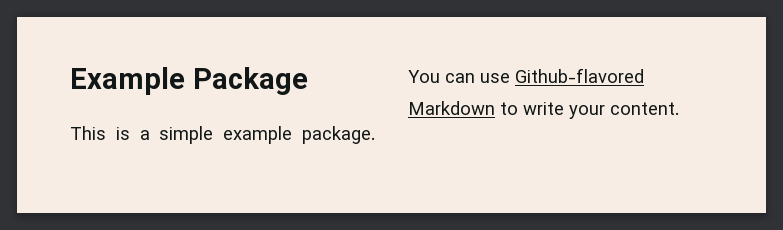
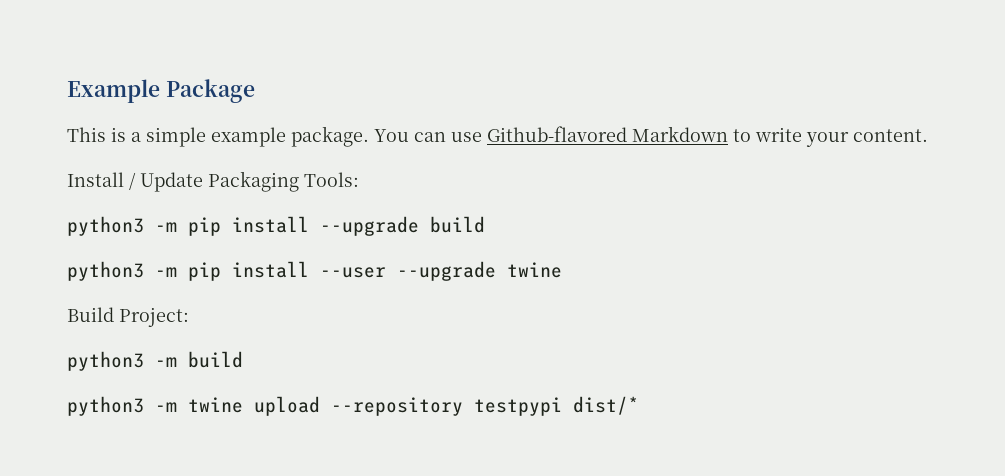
+ Install / Update Packaging Tools:
+ python3 -m pip install --upgrade build
+ python3 -m pip install --user --upgrade twine
+ Build Project:
+ python3 -m build
+ python3 -m twine upload --repository testpypi dist/*

